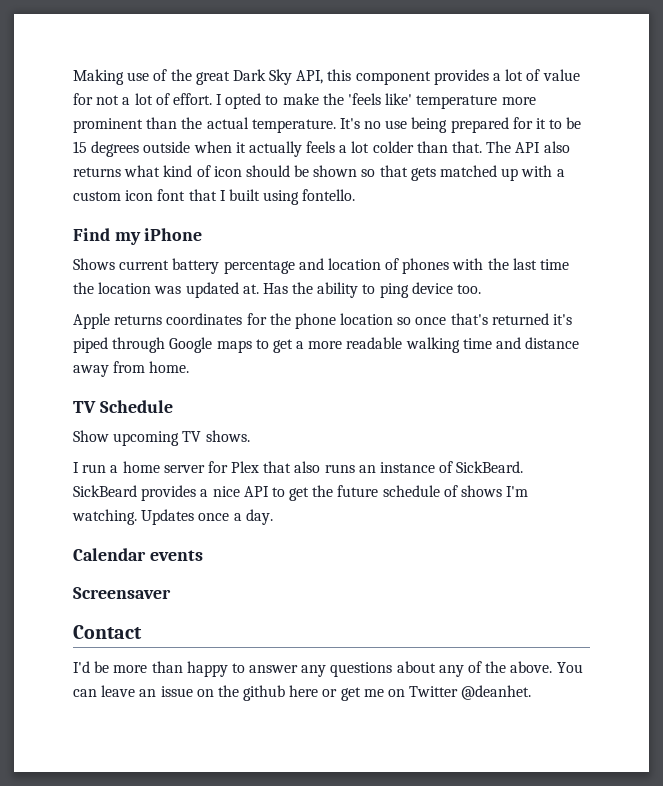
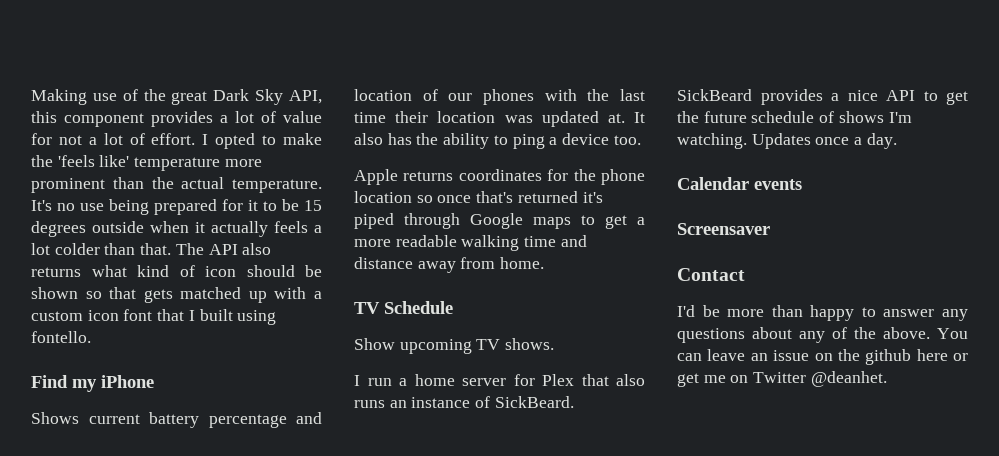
- Shows current battery percentage and location of phones with the last time the location was updated at.
+ Shows current battery percentage and location of our phones with the last time their location was updated at.
- Has the ability to ping device too.
+ It also has the ability to ping a device too.

